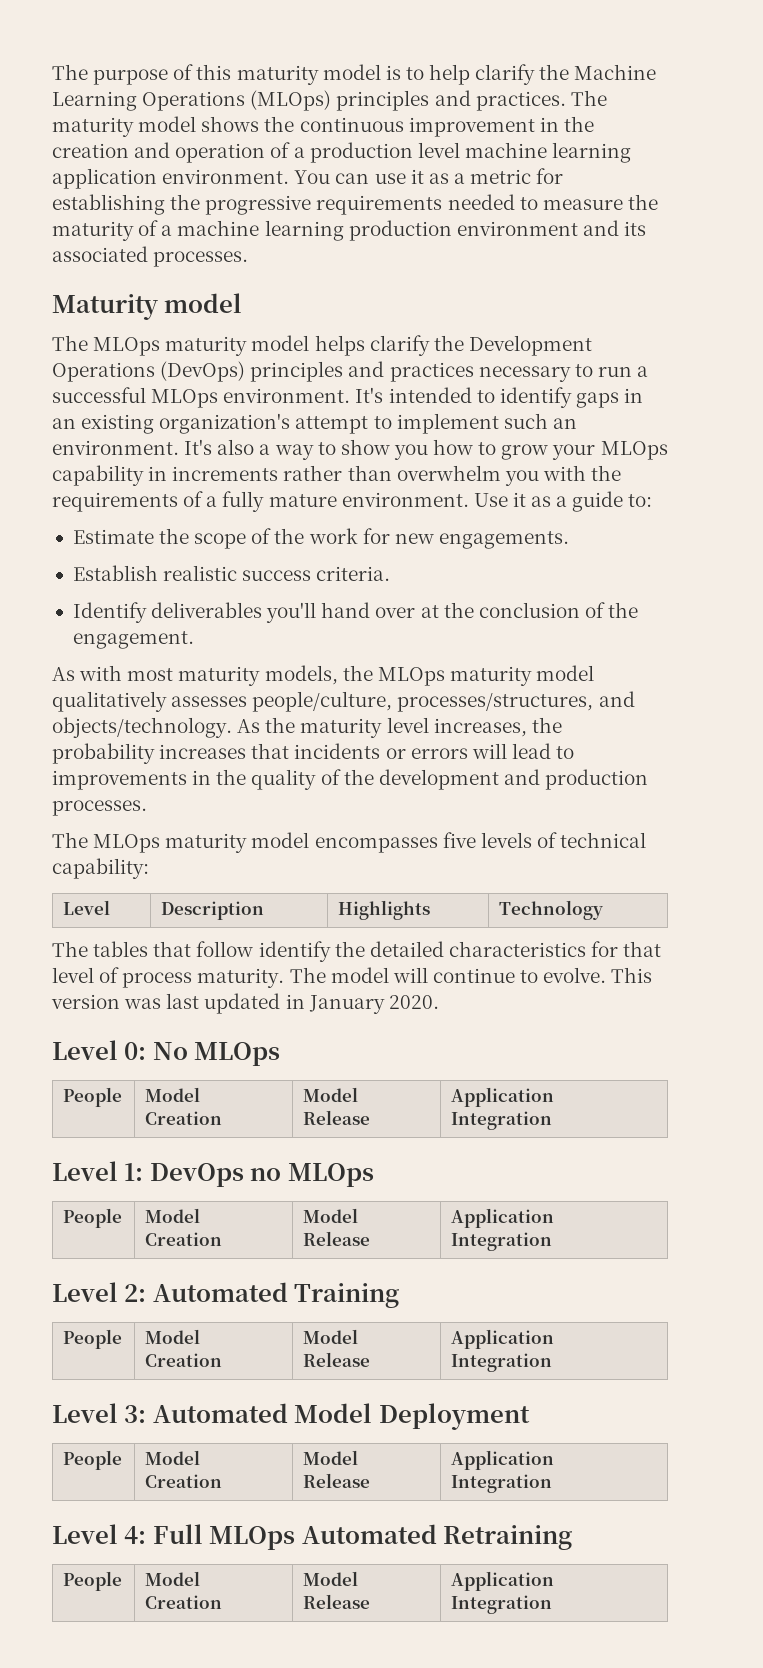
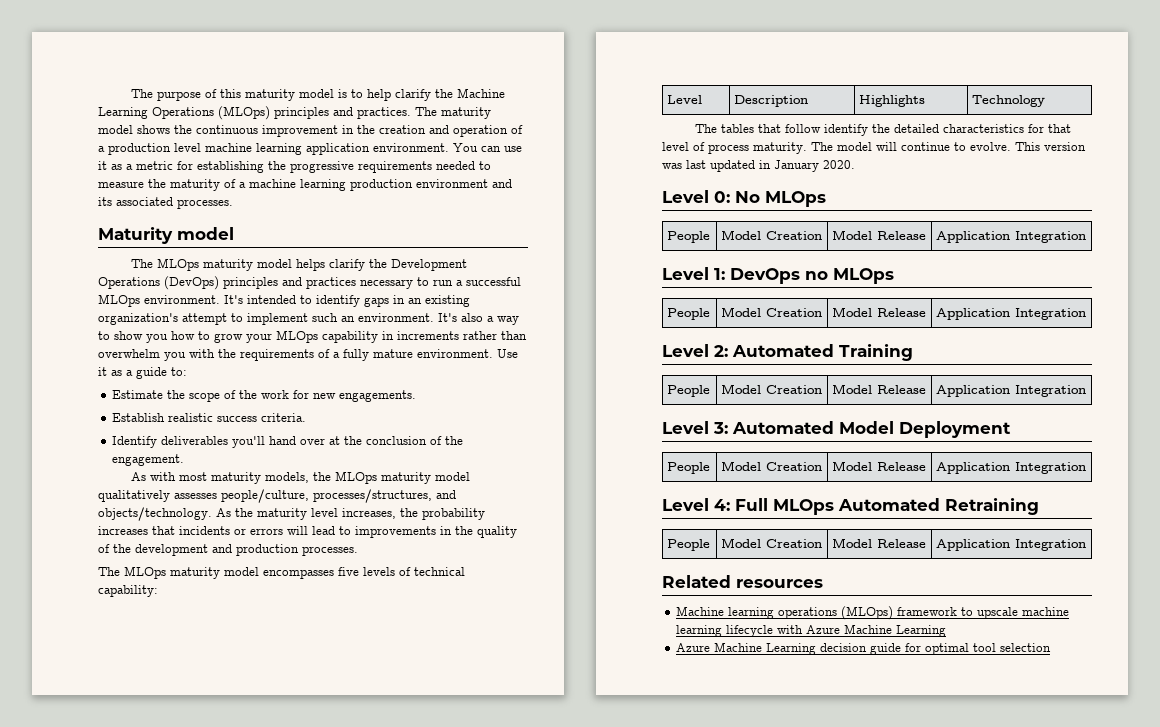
+ Related resources
+ Machine learning operations (MLOps) framework to upscale machine learning lifecycle with Azure Machine Learning
+ Azure Machine Learning decision guide for optimal tool selection

